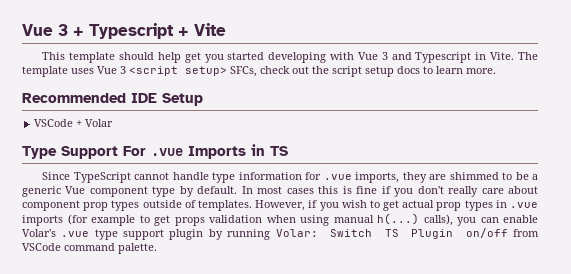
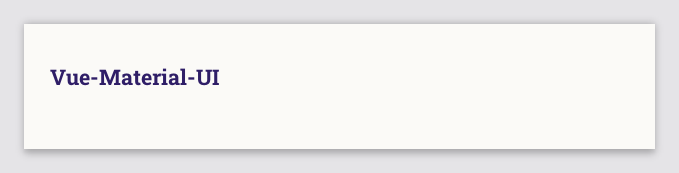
- Vue 3 + Typescript + Vite
- This template should help get you started developing with Vue 3 and Typescript in Vite. The template uses Vue 3 <script setup> SFCs, check out the script setup docs to learn more.
- Recommended IDE Setup
- VSCode + Volar
- Type Support For .vue Imports in TS
- Since TypeScript cannot handle type information for .vue imports, they are shimmed to be a generic Vue component type by default. In most cases this is fine if you don't really care about component prop types outside of templates. However, if you wish to get actual prop types in .vue imports (for example to get props validation when using manual h(...) calls), you can enable Volar's .vue type support plugin by running Volar: Switch TS Plugin on/off from VSCode command palette.
+ Vue-Material-UI

